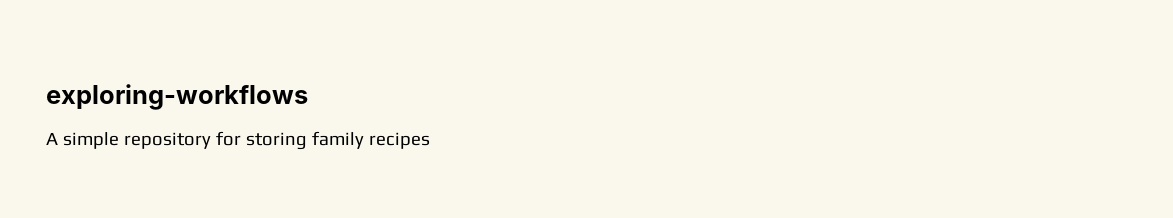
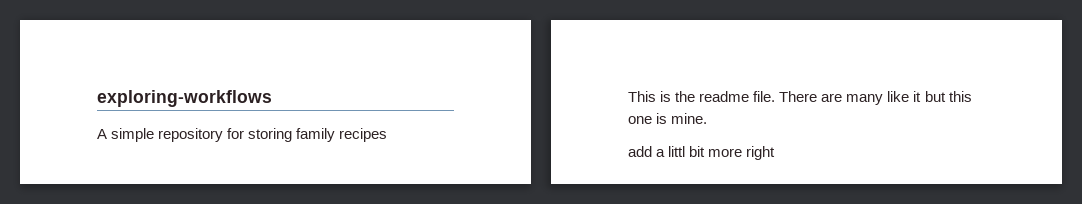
+ This is the readme file. There are many like it but this one is mine.
+ add a littl bit more right

